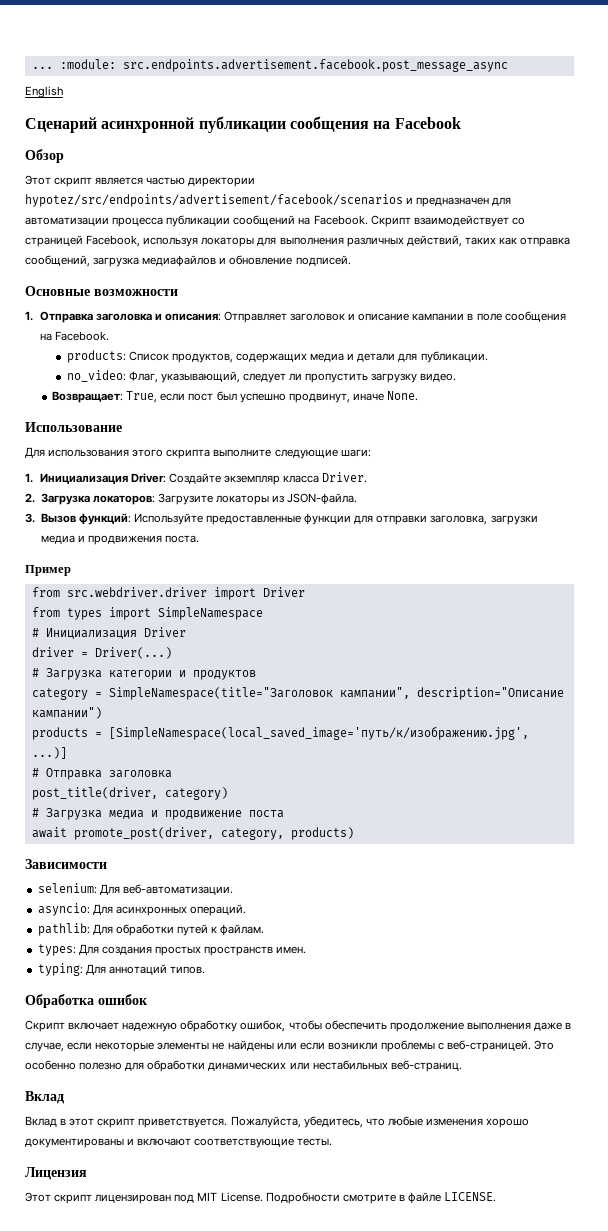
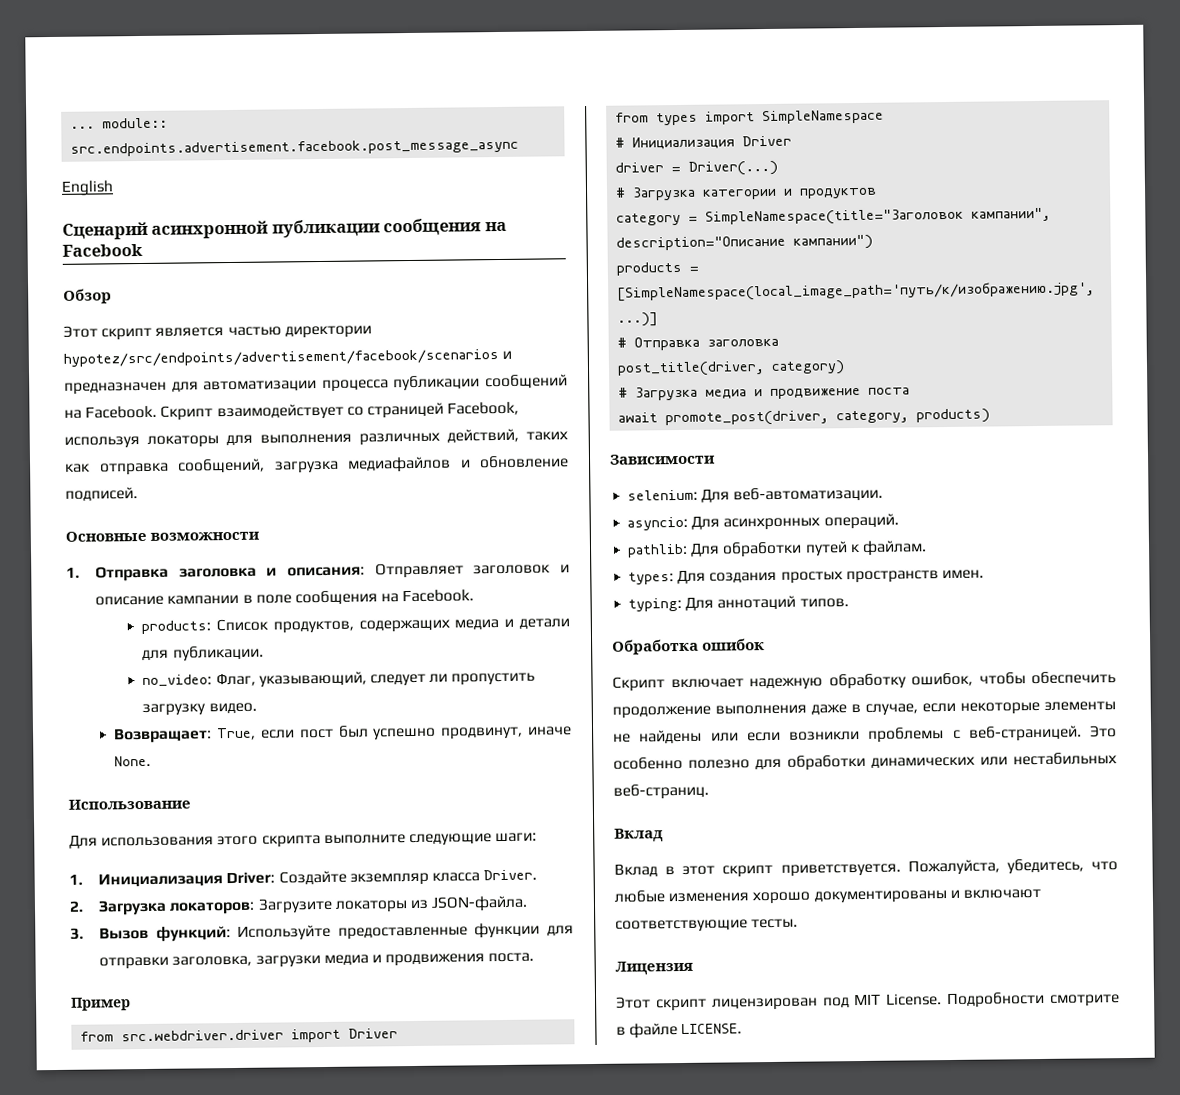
- ... :module: src.endpoints.advertisement.facebook.post_message_async
+ ... module:: src.endpoints.advertisement.facebook.post_message_async
- products = [SimpleNamespace(local_saved_image='путь/к/изображению.jpg', ...)]
+ products = [SimpleNamespace(local_image_path='путь/к/изображению.jpg', ...)]

